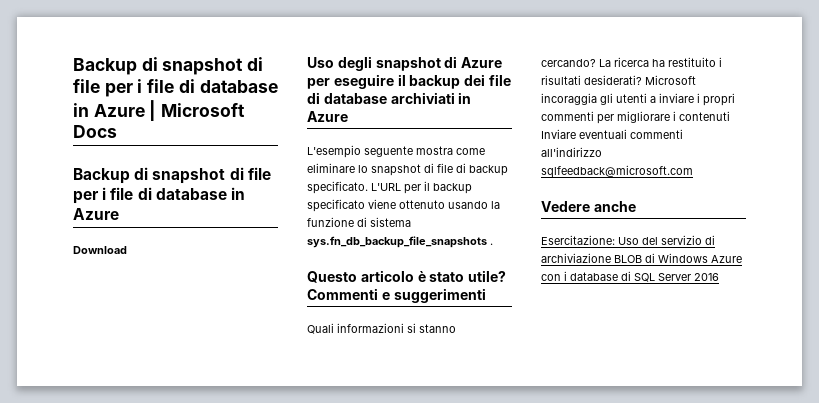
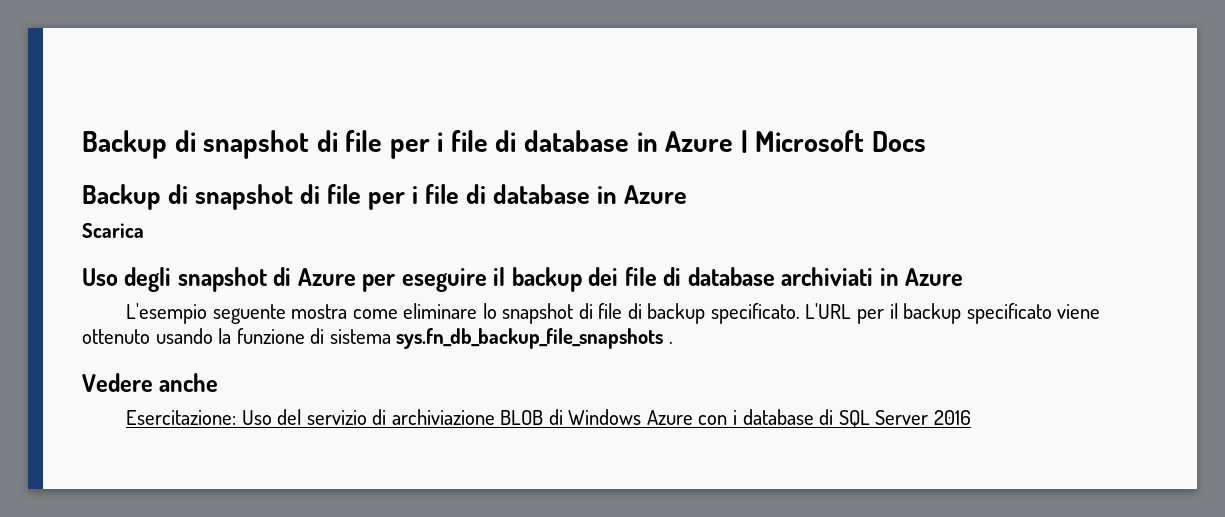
- Download
+ Scarica
- Questo articolo è stato utile? Commenti e suggerimenti
- Quali informazioni si stanno cercando? La ricerca ha restituito i risultati desiderati? Microsoft incoraggia gli utenti a inviare i propri commenti per migliorare i contenuti Inviare eventuali commenti all'indirizzo sqlfeedback@microsoft.com

